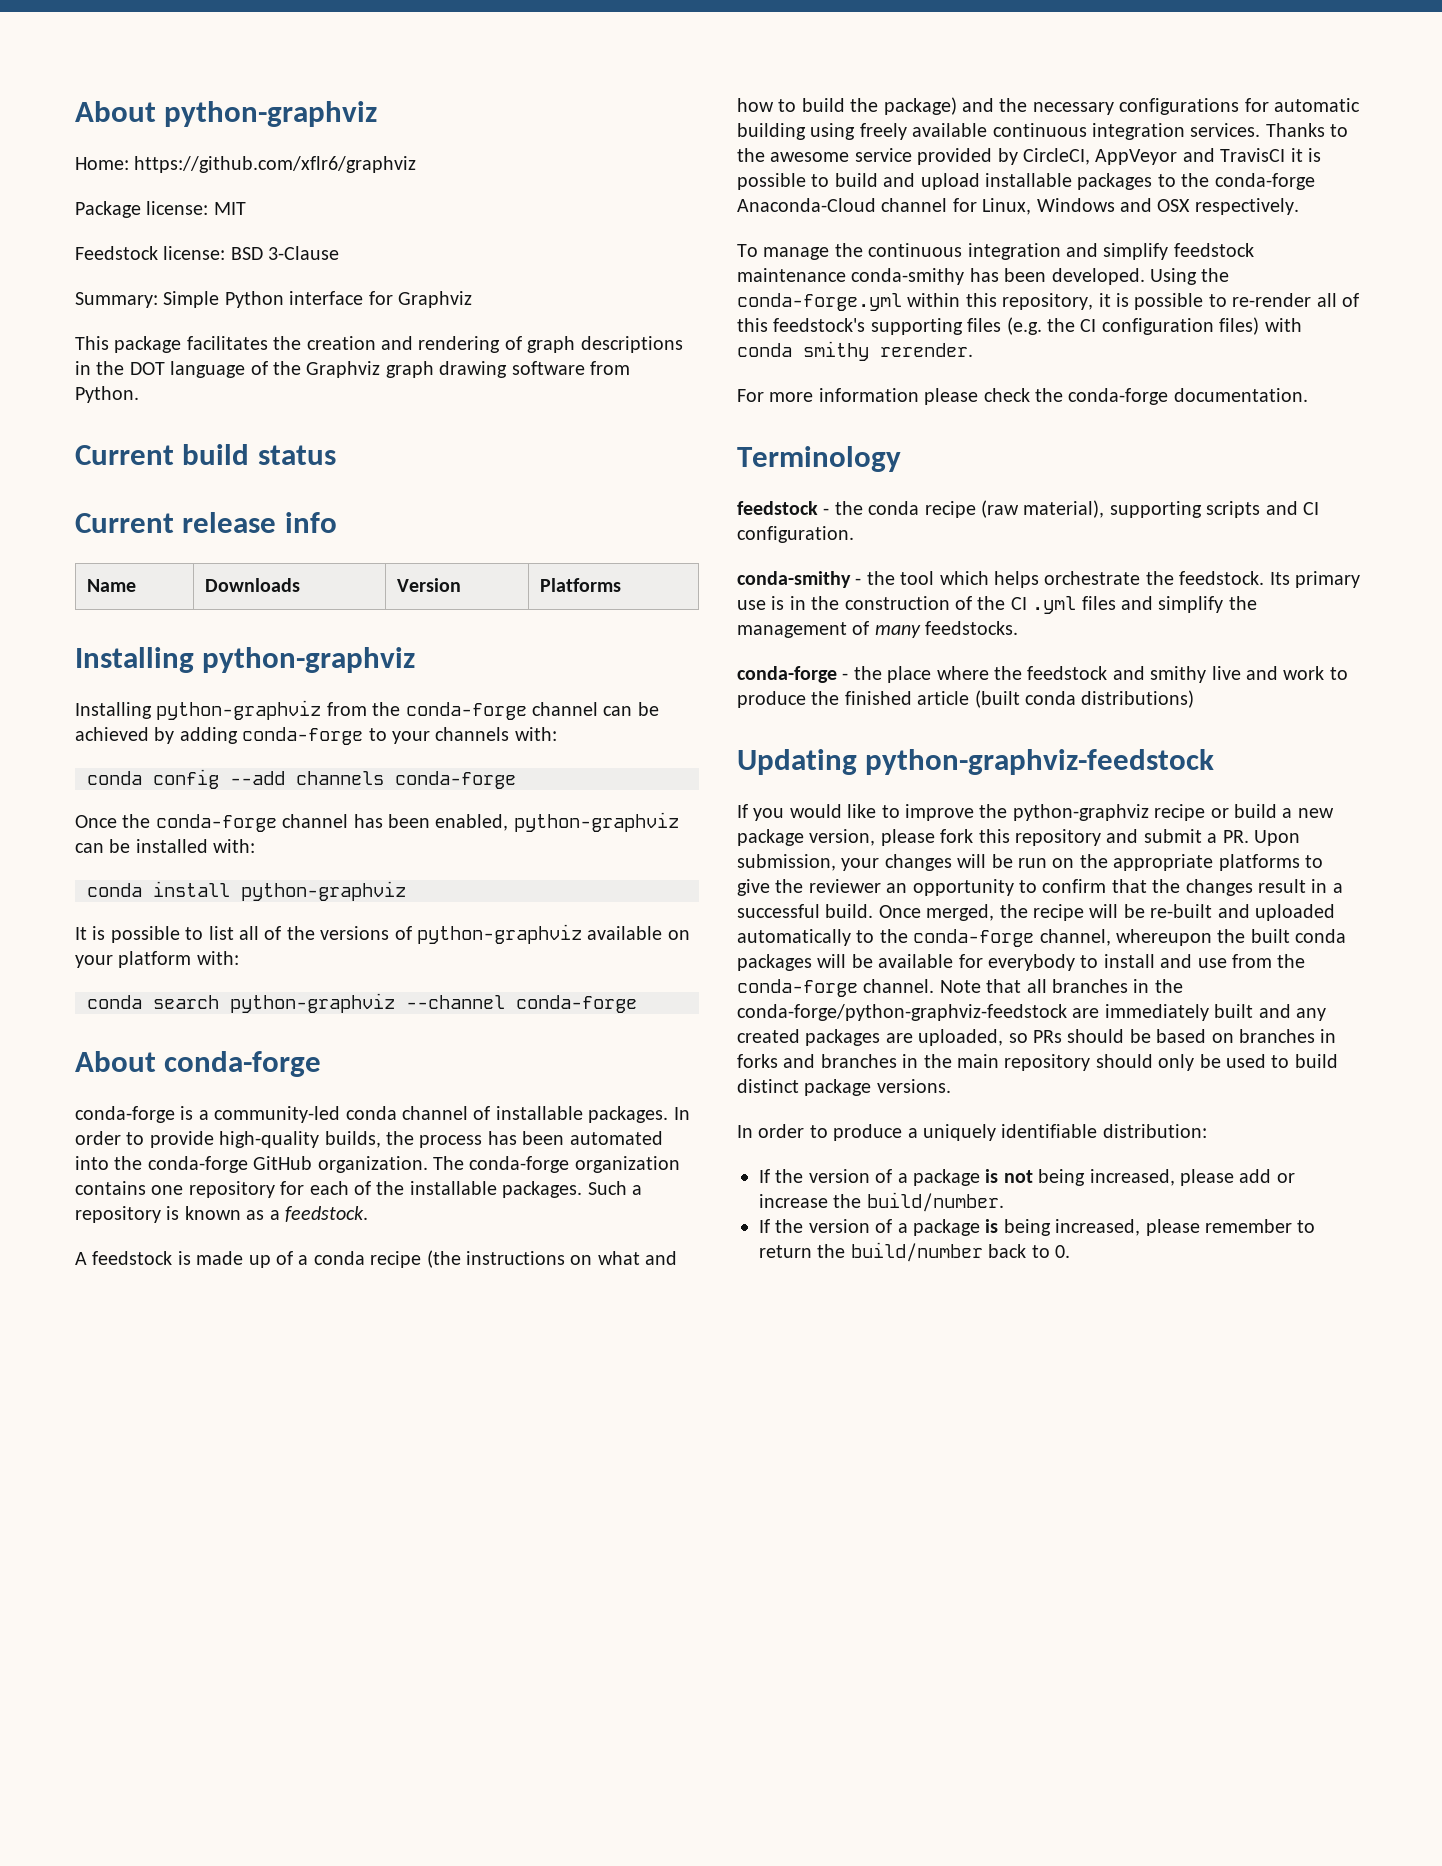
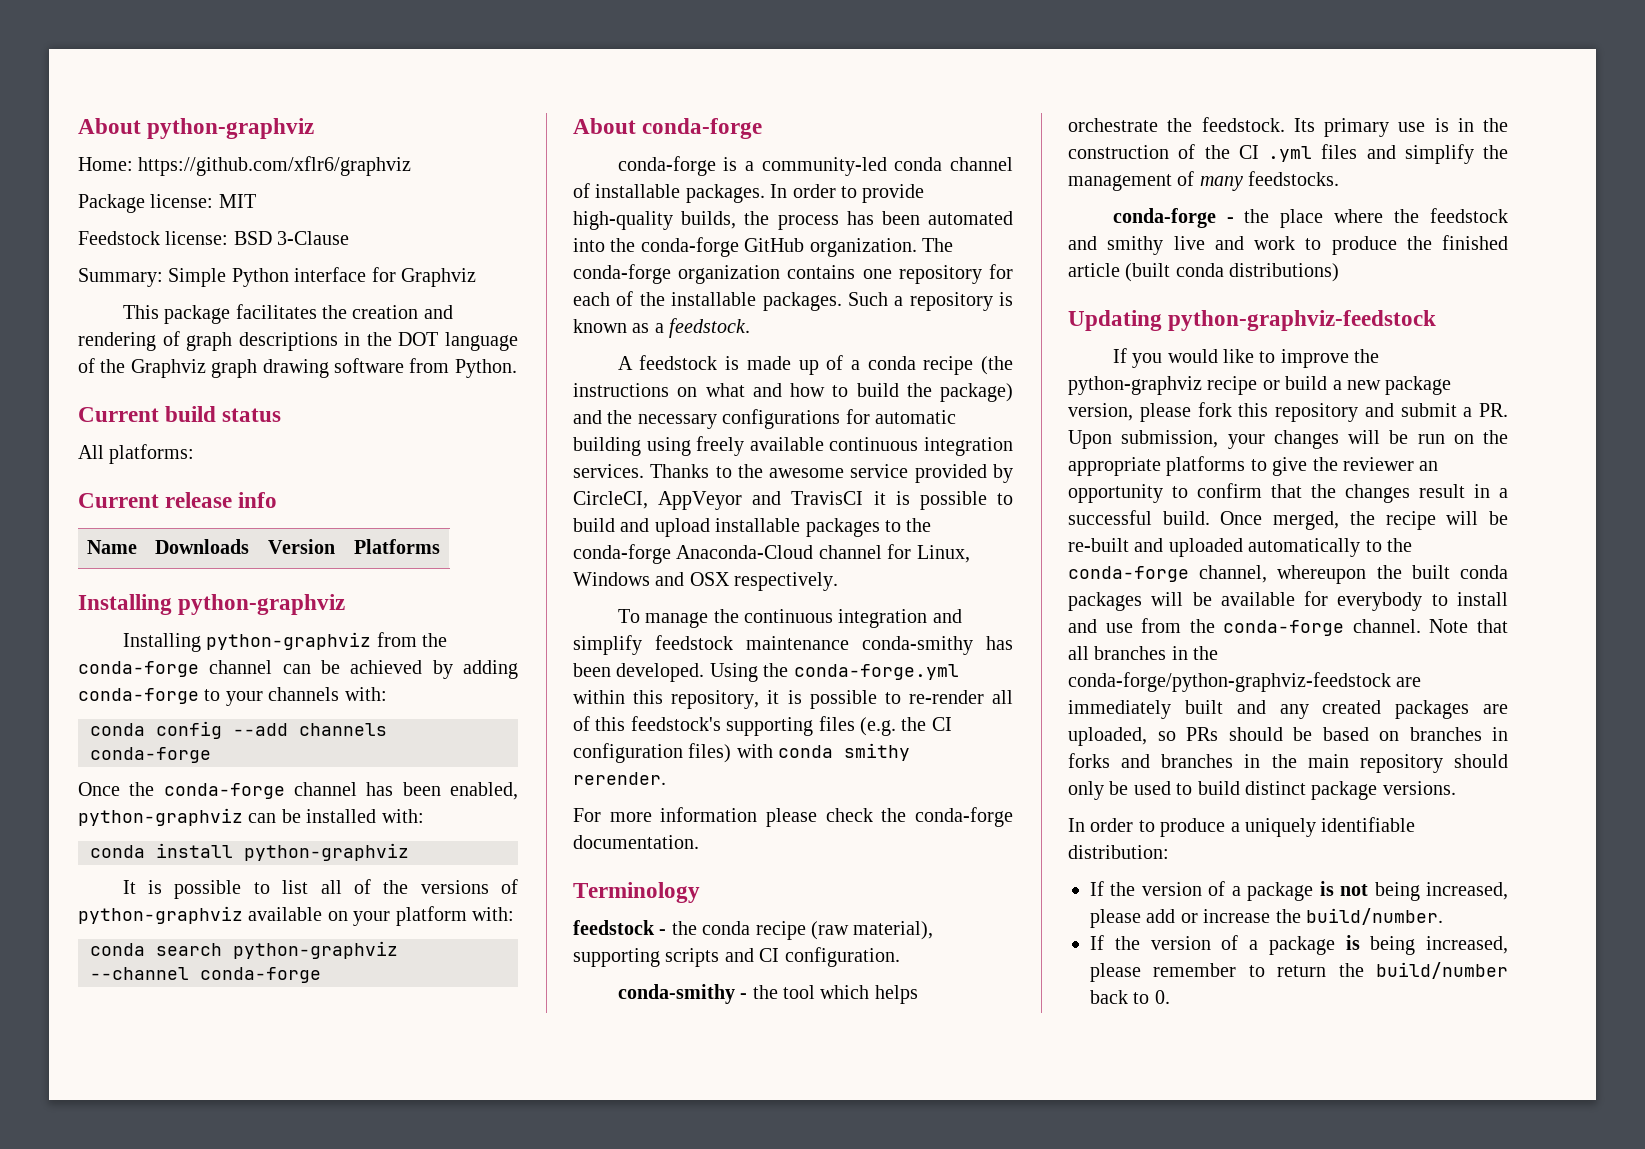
+ All platforms:

